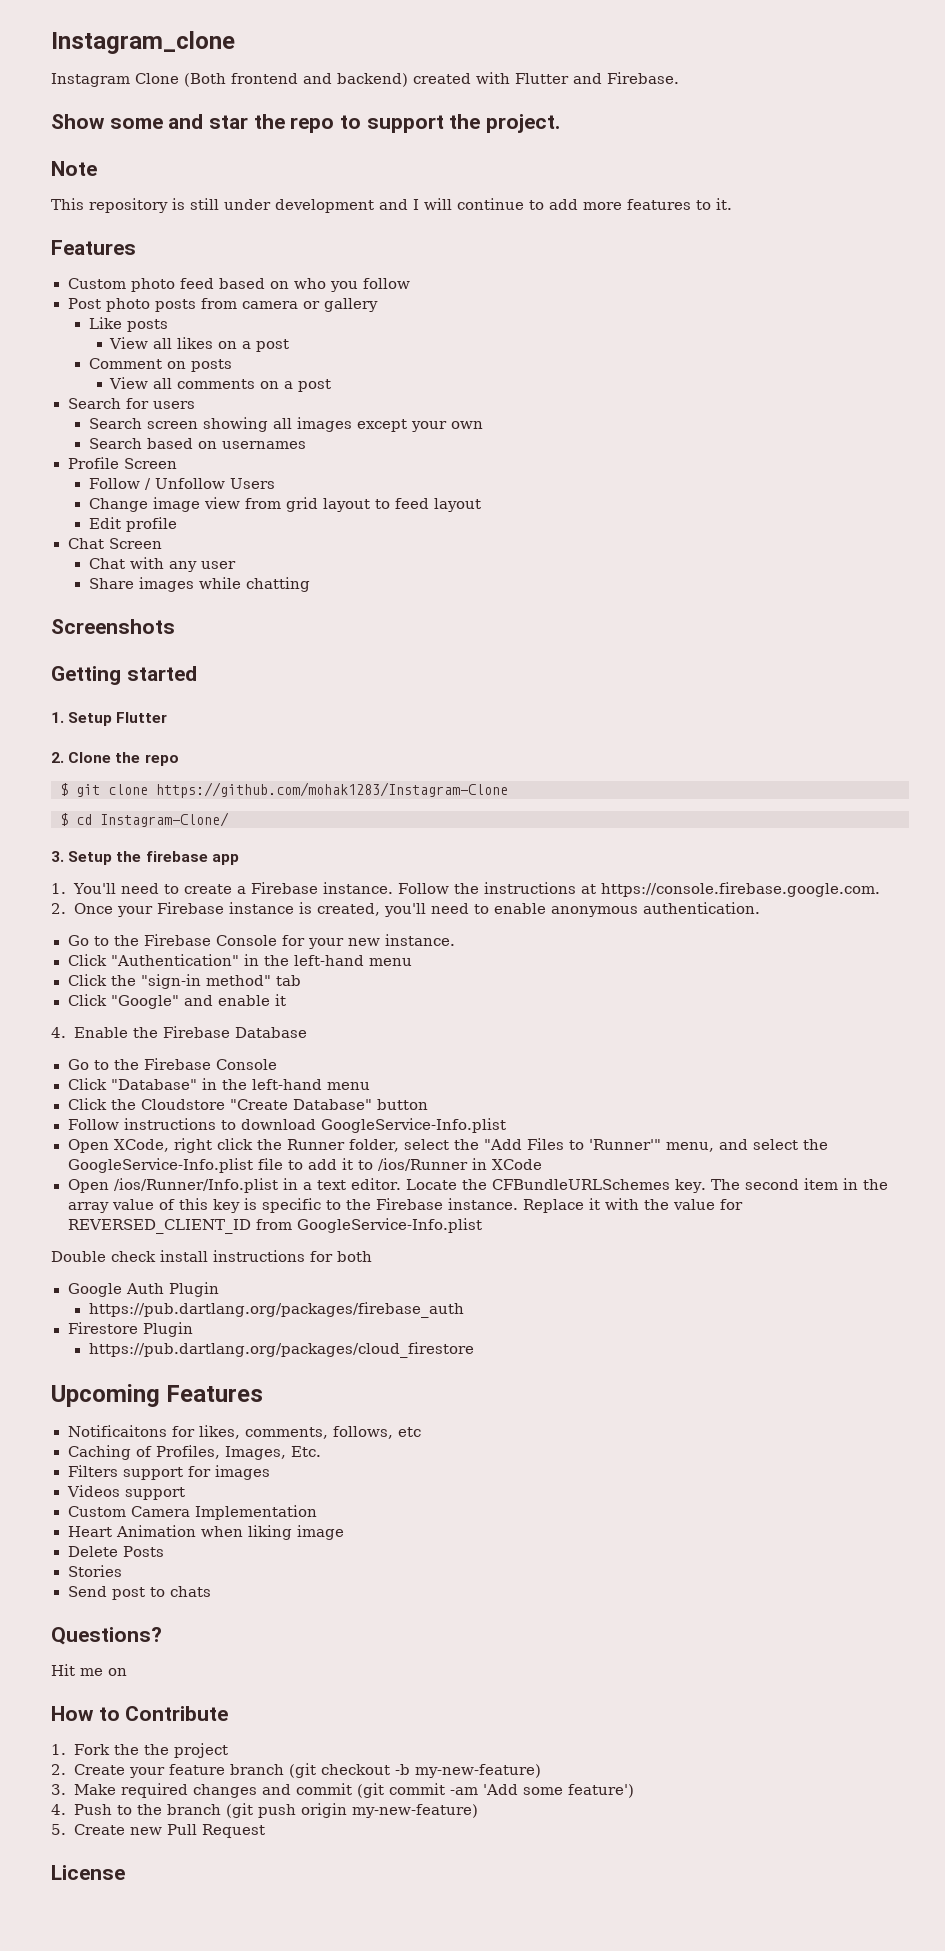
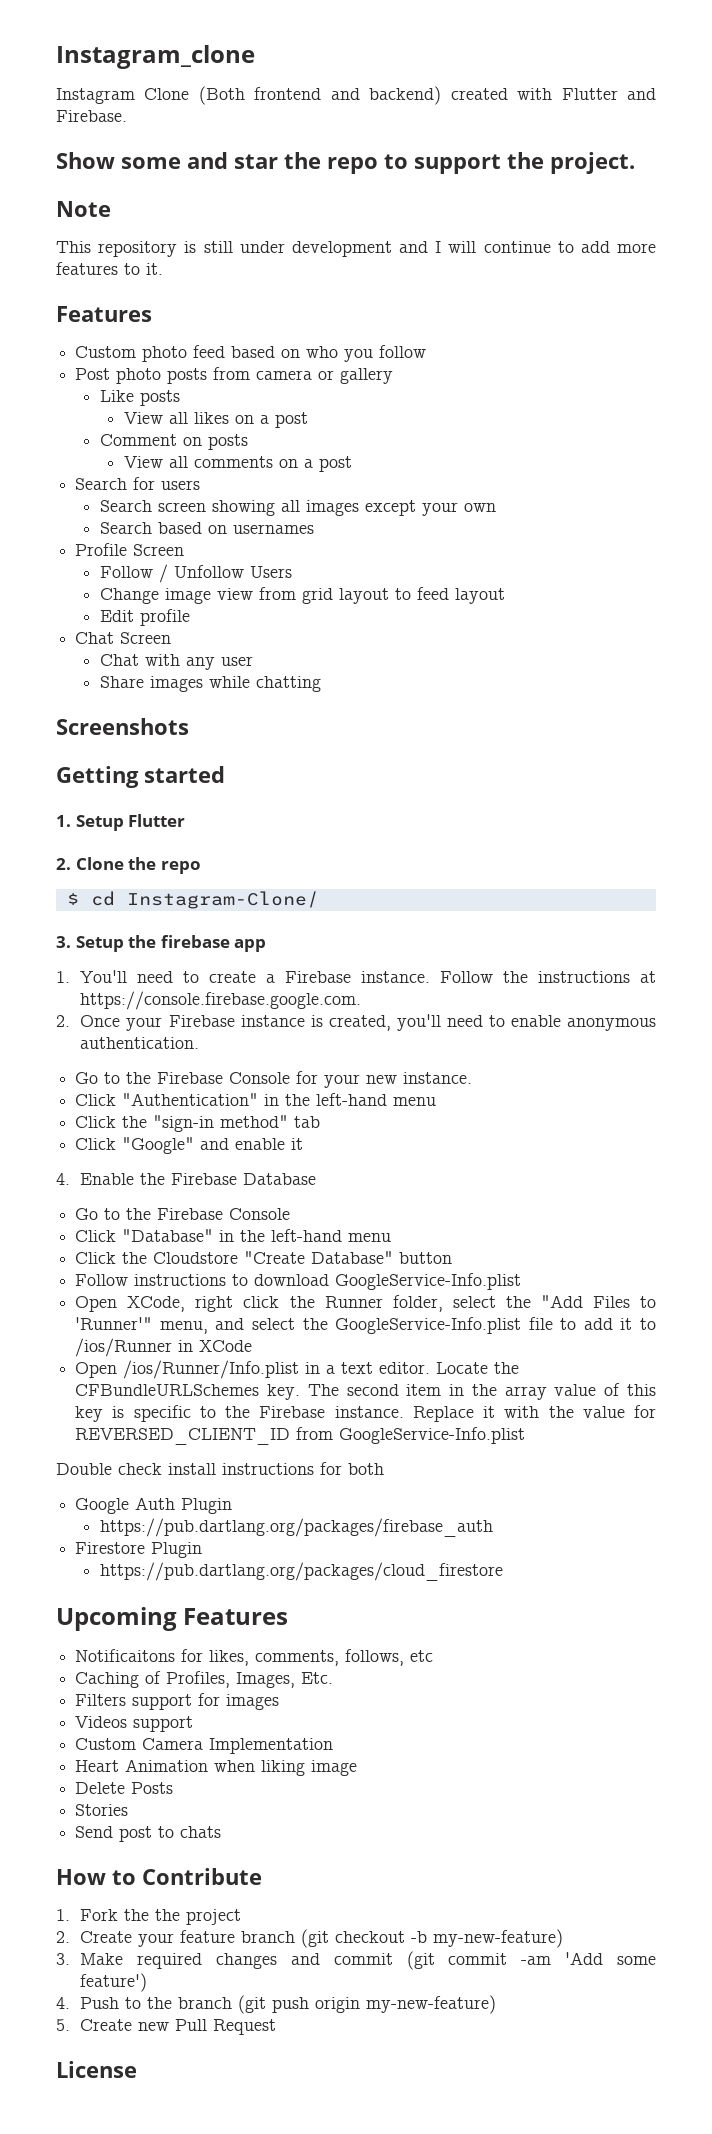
- $ git clone https://github.com/mohak1283/Instagram-Clone
- Questions?
- Hit me on

